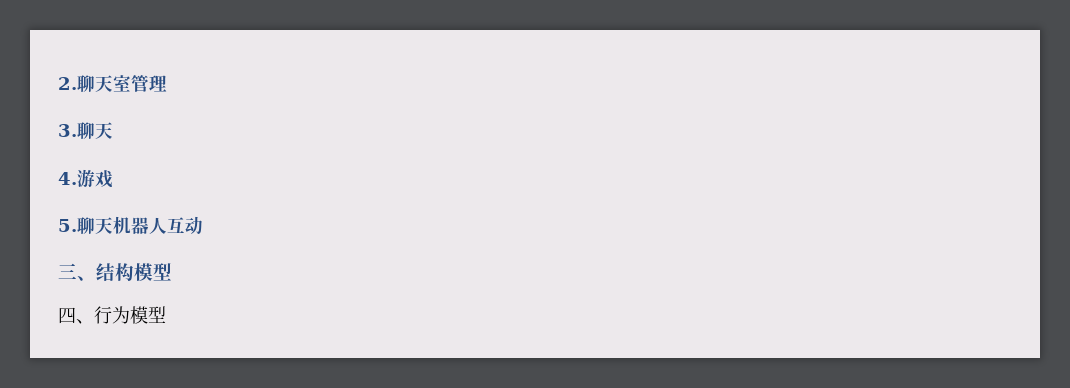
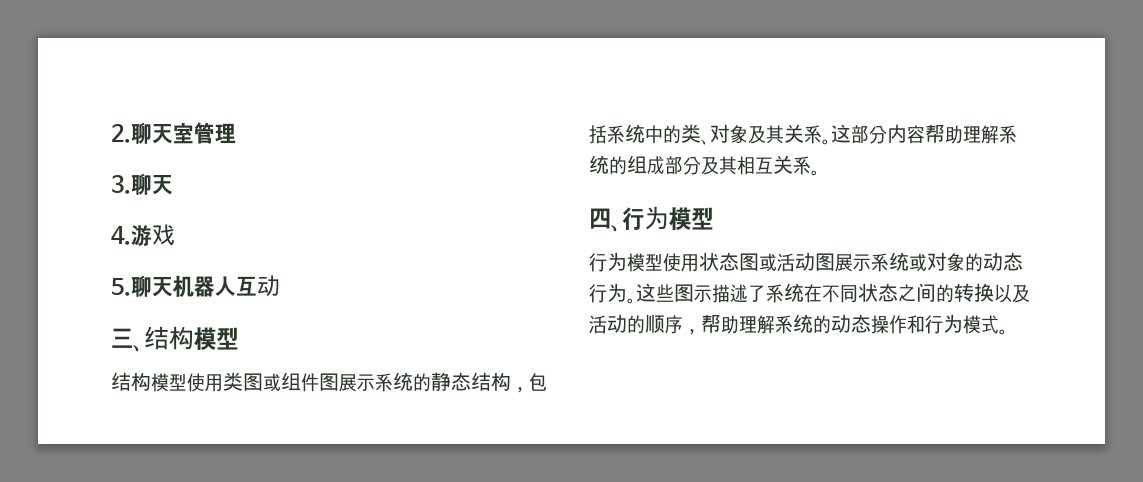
+ 结构模型使用类图或组件图展示系统的静态结构，包括系统中的类、对象及其关系。这部分内容帮助理解系统的组成部分及其相互关系。
  四、行为模型
+ 行为模型使用状态图或活动图展示系统或对象的动态行为。这些图示描述了系统在不同状态之间的转换以及活动的顺序，帮助理解系统的动态操作和行为模式。

